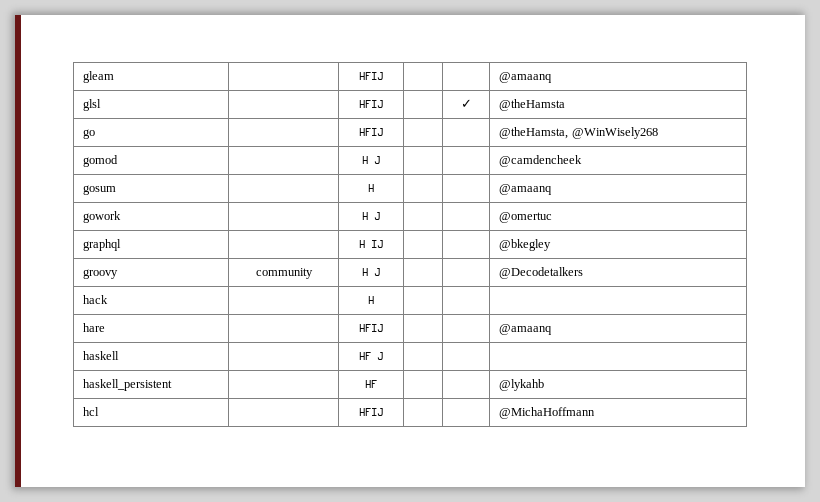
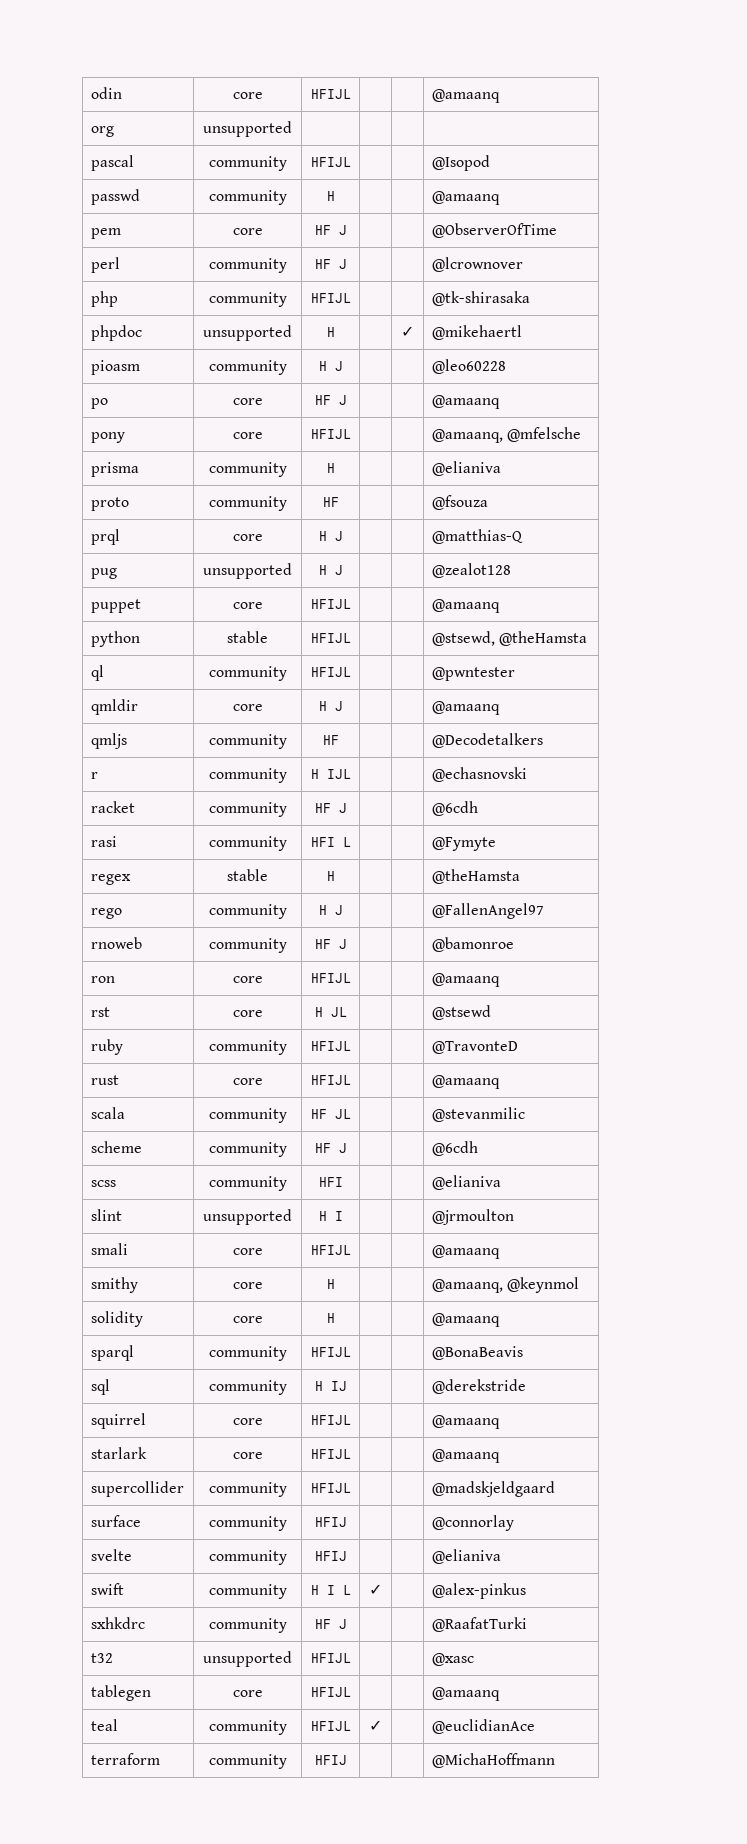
- gleam | | HFIJ | | | @amaanq
- glsl | | HFIJ | | ✓ | @theHamsta
- go | | HFIJ | | | @theHamsta, @WinWisely268
- gomod | | H J | | | @camdencheek
- gosum | | H | | | @amaanq
- gowork | | H J | | | @omertuc
- graphql | | H IJ | | | @bkegley
- groovy | community | H J | | | @Decodetalkers
- hack | | H | | |
- hare | | HFIJ | | | @amaanq
- haskell | | HF J | | |
- haskell_persistent | | HF | | | @lykahb
- hcl | | HFIJ | | | @MichaHoffmann
+ odin | core | HFIJL | | | @amaanq
+ org | unsupported | | | |
+ pascal | community | HFIJL | | | @Isopod
+ passwd | community | H | | | @amaanq
+ pem | core | HF J | | | @ObserverOfTime
+ perl | community | HF J | | | @lcrownover
+ php | community | HFIJL | | | @tk-shirasaka
+ phpdoc | unsupported | H | | ✓ | @mikehaertl
+ pioasm | community | H J | | | @leo60228
+ po | core | HF J | | | @amaanq
+ pony | core | HFIJL | | | @amaanq, @mfelsche
+ prisma | community | H | | | @elianiva
+ proto | community | HF | | | @fsouza
+ prql | core | H J | | | @matthias-Q
+ pug | unsupported | H J | | | @zealot128
+ puppet | core | HFIJL | | | @amaanq
+ python | stable | HFIJL | | | @stsewd, @theHamsta
+ ql | community | HFIJL | | | @pwntester
+ qmldir | core | H J | | | @amaanq
+ qmljs | community | HF | | | @Decodetalkers
+ r | community | H IJL | | | @echasnovski
+ racket | community | HF J | | | @6cdh
+ rasi | community | HFI L | | | @Fymyte
+ regex | stable | H | | | @theHamsta
+ rego | community | H J | | | @FallenAngel97
+ rnoweb | community | HF J | | | @bamonroe
+ ron | core | HFIJL | | | @amaanq
+ rst | core | H JL | | | @stsewd
+ ruby | community | HFIJL | | | @TravonteD
+ rust | core | HFIJL | | | @amaanq
+ scala | community | HF JL | | | @stevanmilic
+ scheme | community | HF J | | | @6cdh
+ scss | community | HFI | | | @elianiva
+ slint | unsupported | H I | | | @jrmoulton
+ smali | core | HFIJL | | | @amaanq
+ smithy | core | H | | | @amaanq, @keynmol
+ solidity | core | H | | | @amaanq
+ sparql | community | HFIJL | | | @BonaBeavis
+ sql | community | H IJ | | | @derekstride
+ squirrel | core | HFIJL | | | @amaanq
+ starlark | core | HFIJL | | | @amaanq
+ supercollider | community | HFIJL | | | @madskjeldgaard
+ surface | community | HFIJ | | | @connorlay
+ svelte | community | HFIJ | | | @elianiva
+ swift | community | H I L | ✓ | | @alex-pinkus
+ sxhkdrc | community | HF J | | | @RaafatTurki
+ t32 | unsupported | HFIJL | | | @xasc
+ tablegen | core | HFIJL | | | @amaanq
+ teal | community | HFIJL | ✓ | | @euclidianAce
+ terraform | community | HFIJ | | | @MichaHoffmann

